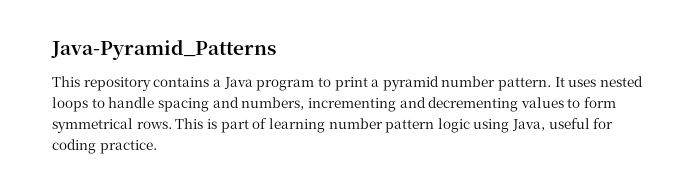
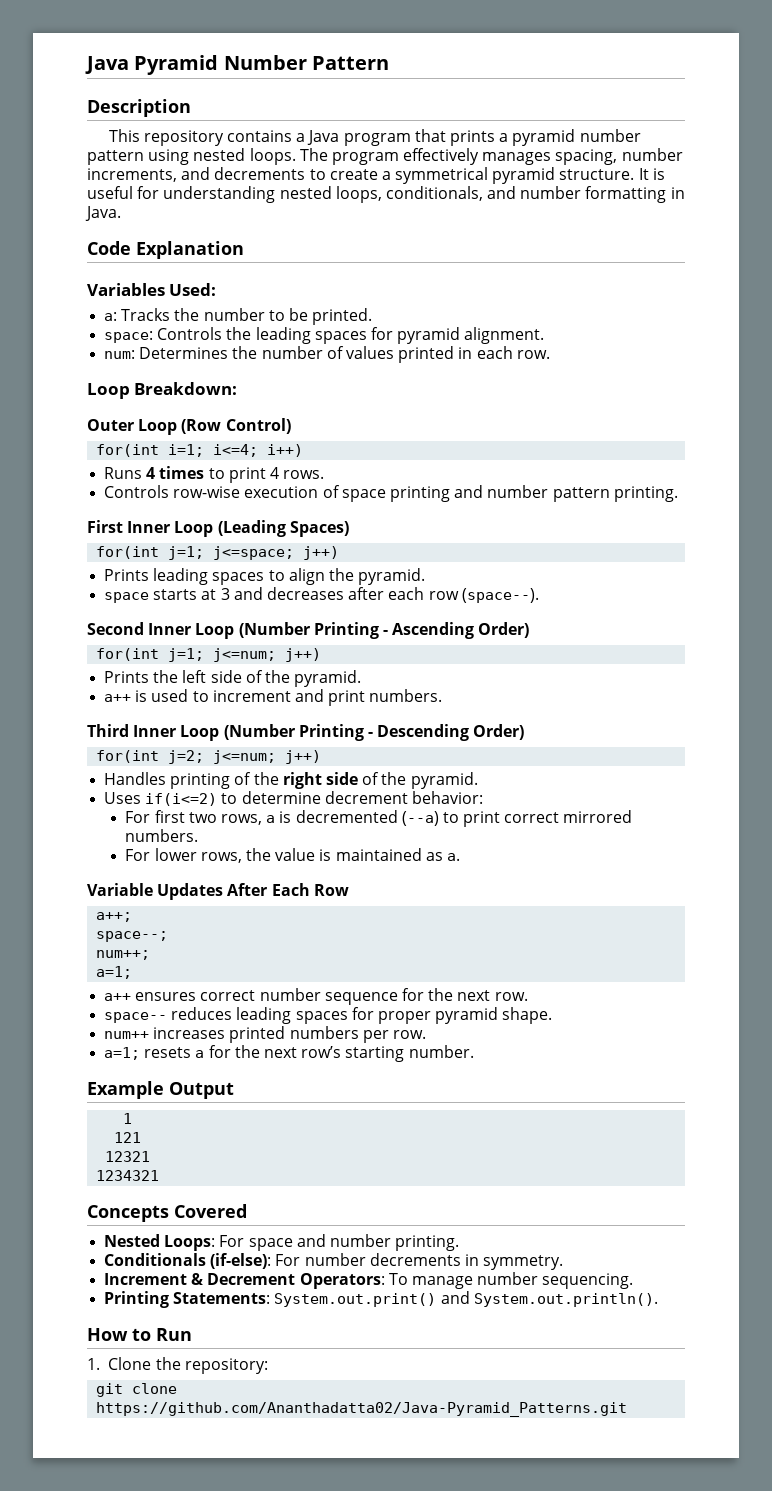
- Java-Pyramid_Patterns
+ Java Pyramid Number Pattern
+ Description
- This repository contains a Java program to print a pyramid number pattern. It uses nested loops to handle spacing and numbers, incrementing and decrementing values to form symmetrical rows. This is part of learning number pattern logic using Java, useful for coding practice.
+ This repository contains a Java program that prints a pyramid number pattern using nested loops. The program effectively manages spacing, number increments, and decrements to create a symmetrical pyramid structure. It is useful for understanding nested loops, conditionals, and number formatting in Java.
+ Code Explanation
+ Variables Used:
+ a: Tracks the number to be printed.
+ space: Controls the leading spaces for pyramid alignment.
+ num: Determines the number of values printed in each row.
+ Loop Breakdown:
+ Outer Loop (Row Control)
+ for(int i=1; i<=4; i++)
+ Runs 4 times to print 4 rows.
+ Controls row-wise execution of space printing and number pattern printing.
+ First Inner Loop (Leading Spaces)
+ for(int j=1; j<=space; j++)
+ Prints leading spaces to align the pyramid.
+ space starts at 3 and decreases after each row (space--).
+ Second Inner Loop (Number Printing - Ascending Order)
+ for(int j=1; j<=num; j++)
+ Prints the left side of the pyramid.
+ a++ is used to increment and print numbers.
+ Third Inner Loop (Number Printing - Descending Order)
+ for(int j=2; j<=num; j++)
+ Handles printing of the right side of the pyramid.
+ Uses if(i<=2) to determine decrement behavior:
+ For first two rows, a is decremented (--a) to print correct mirrored numbers.
+ For lower rows, the value is maintained as a.
+ Variable Updates After Each Row
+ a++;
+ space--;
+ num++;
+ a=1;
+ a++ ensures correct number sequence for the next row.
+ space-- reduces leading spaces for proper pyramid shape.
+ num++ increases printed numbers per row.
+ a=1; resets a for the next row’s starting number.
+ Example Output
+ 1
+ 121
+ 12321
+ 1234321
+ Concepts Covered
+ Nested Loops: For space and number printing.
+ Conditionals (if-else): For number decrements in symmetry.
+ Increment & Decrement Operators: To manage number sequencing.
+ Printing Statements: System.out.print() and System.out.println().
+ How to Run
+ 1. Clone the repository:
+ git clone https://github.com/Ananthadatta02/Java-Pyramid_Patterns.git

